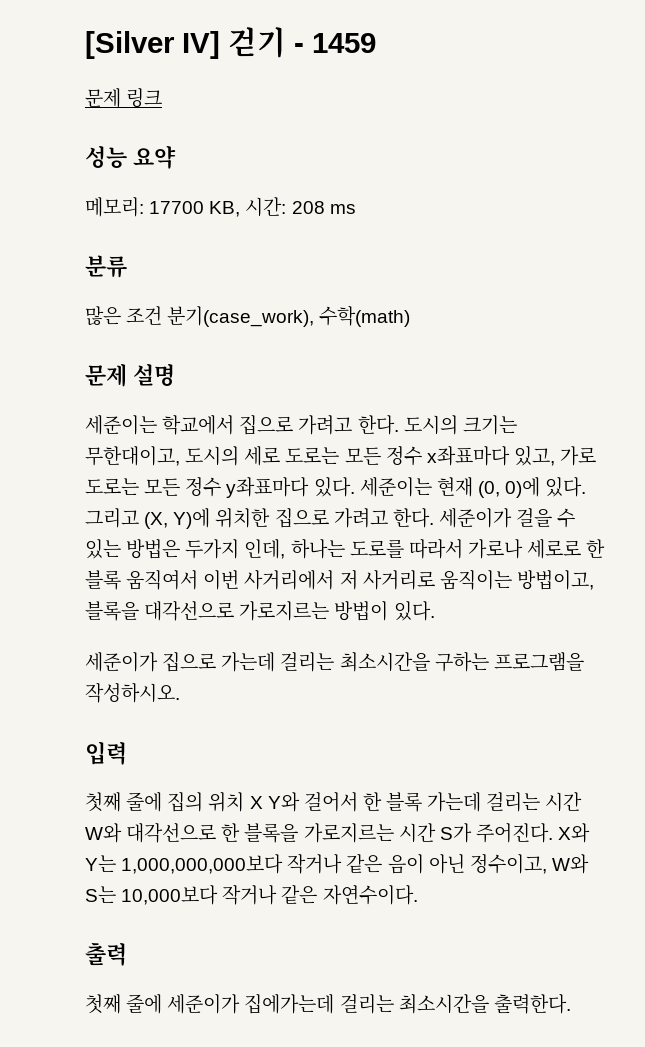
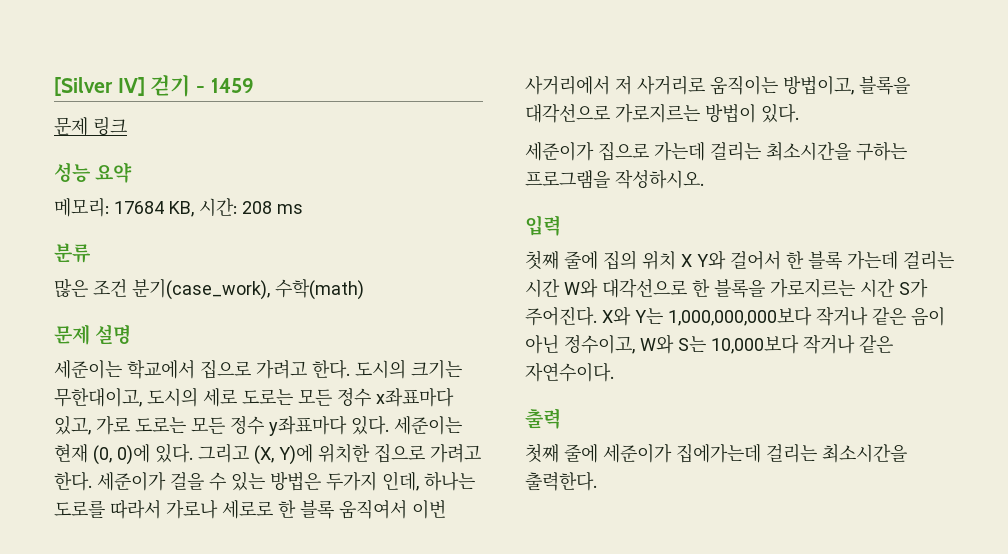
- 메모리: 17700 KB, 시간: 208 ms
+ 메모리: 17684 KB, 시간: 208 ms

